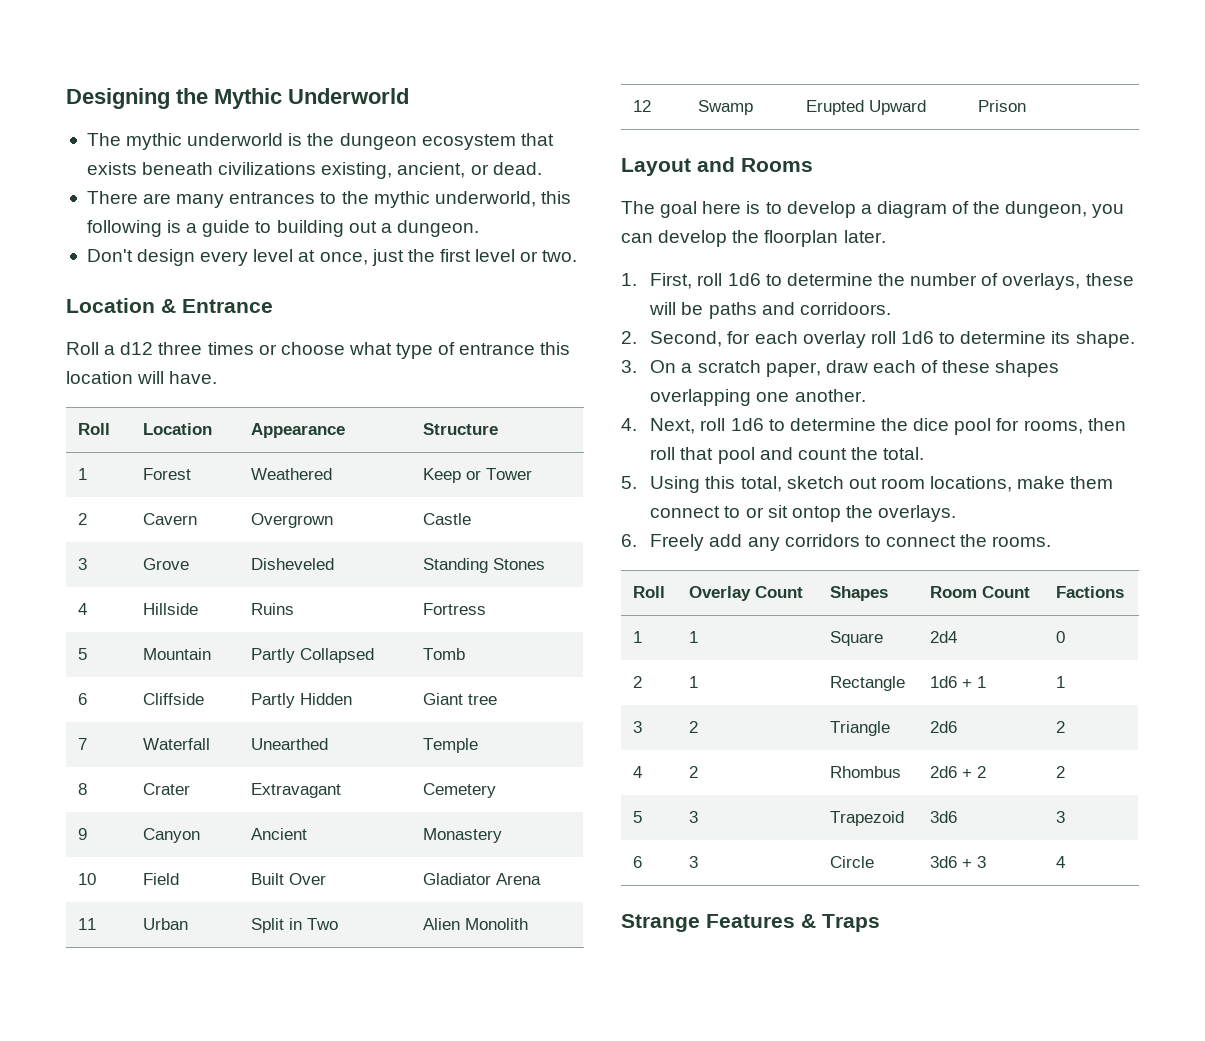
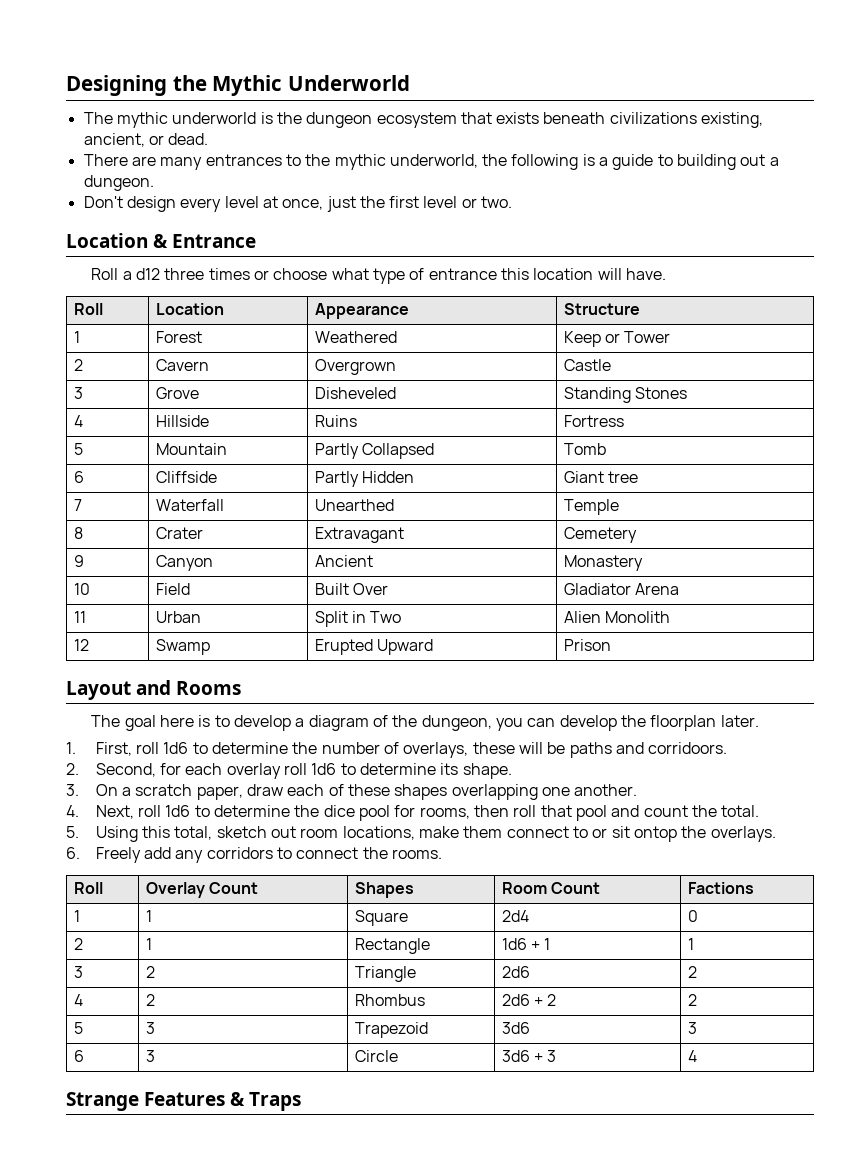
- There are many entrances to the mythic underworld, this following is a guide to building out a dungeon.
+ There are many entrances to the mythic underworld, the following is a guide to building out a dungeon.

